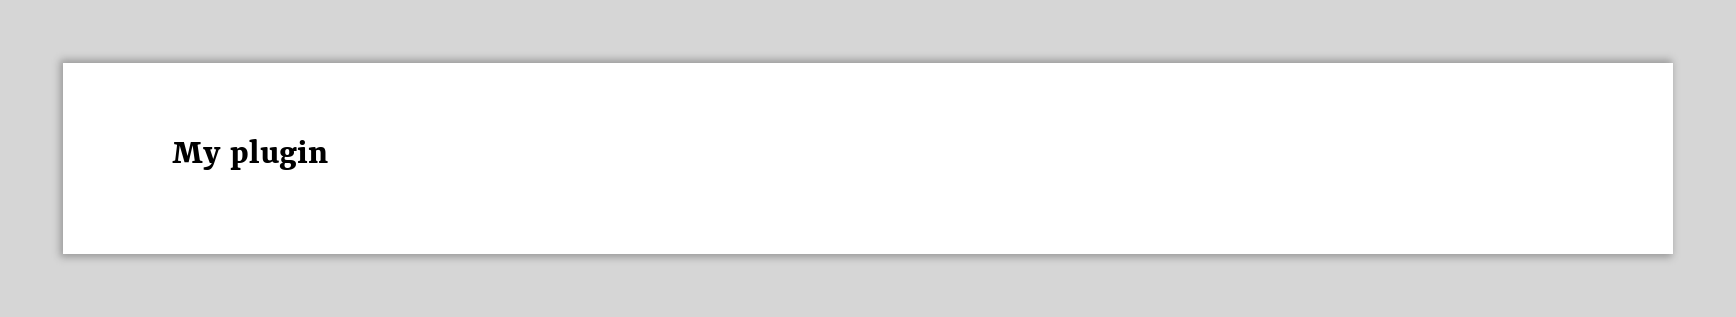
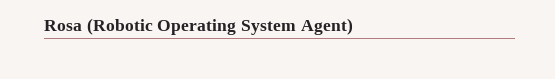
- My plugin
+ Rosa (Robotic Operating System Agent)

